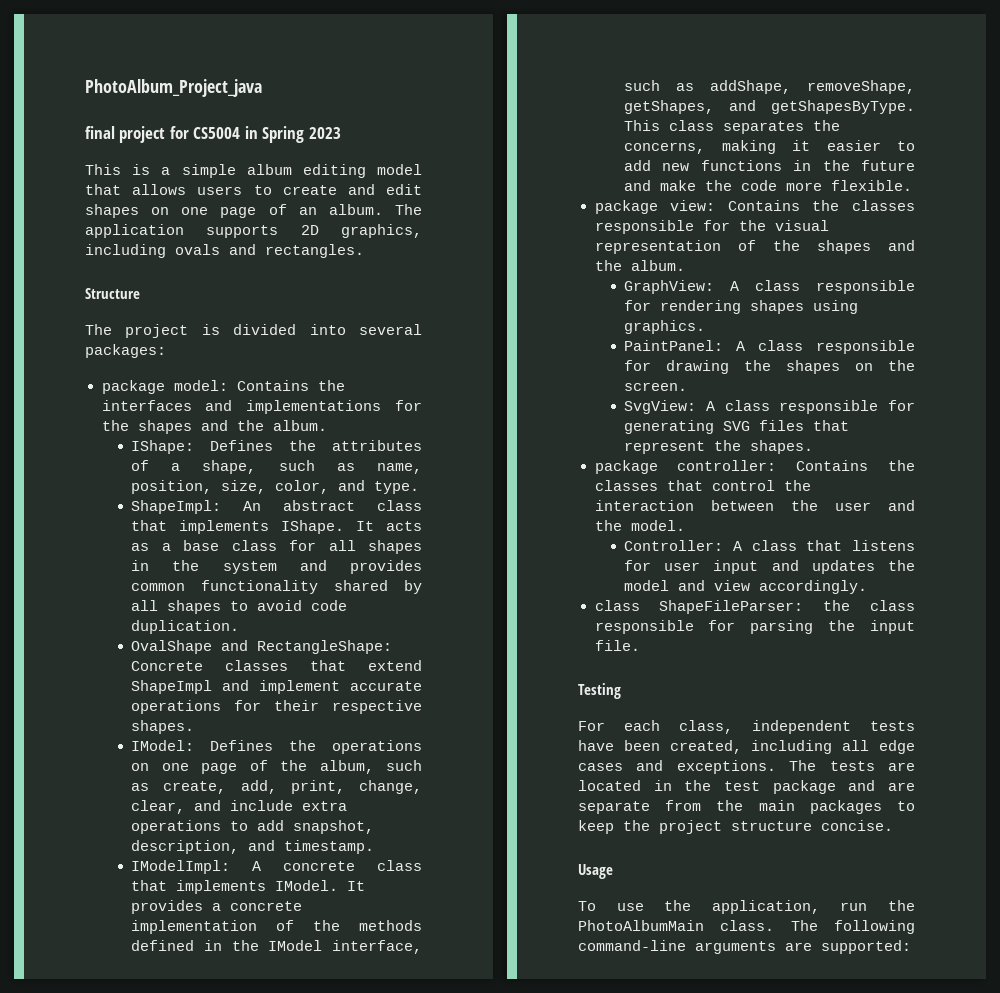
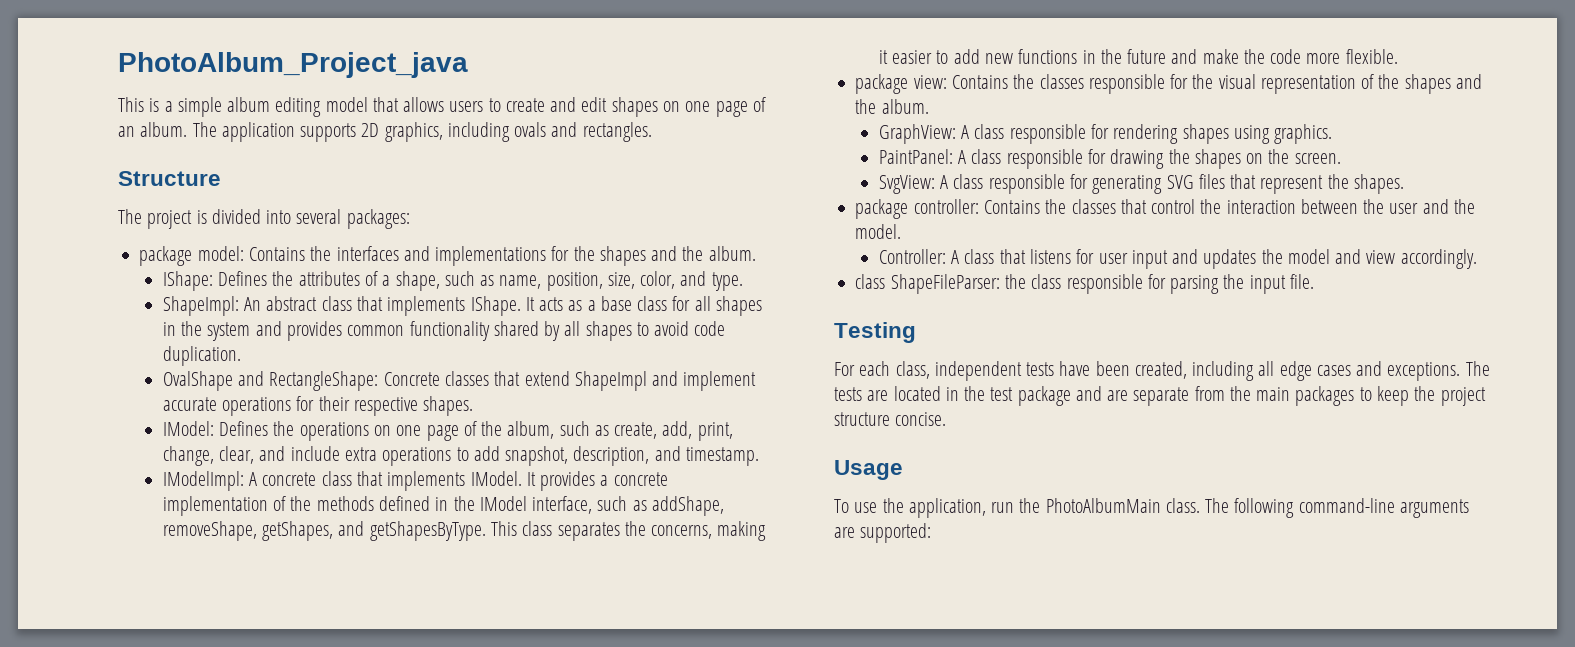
- final project for CS5004 in Spring 2023

